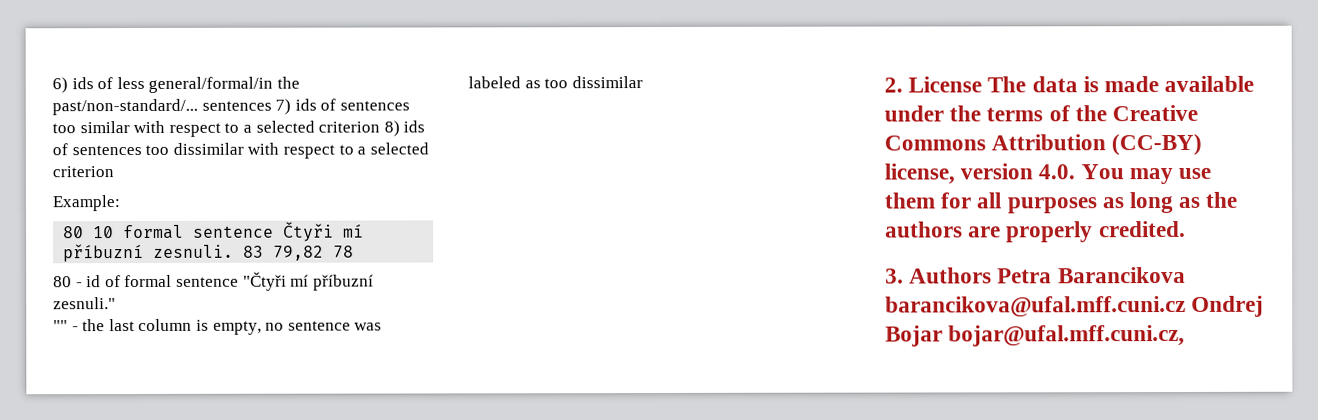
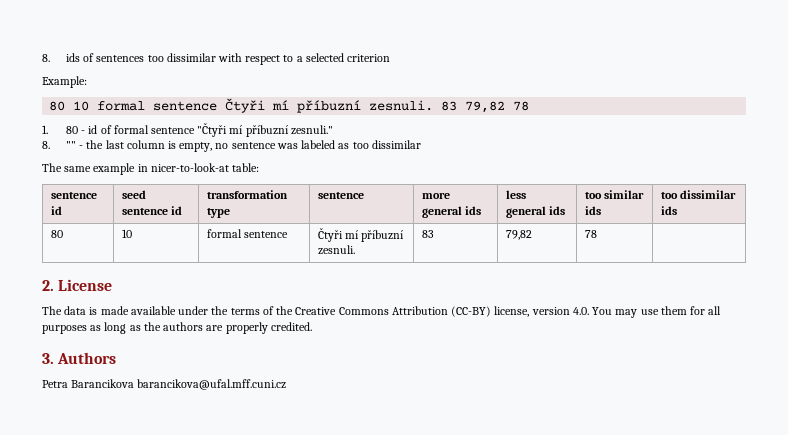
- 6) ids of less general/formal/in the past/non-standard/... sentences 7) ids of sentences too similar with respect to a selected criterion 8) ids of sentences too dissimilar with respect to a selected criterion
+ 8. ids of sentences too dissimilar with respect to a selected criterion
- 80 - id of formal sentence "Čtyři mí příbuzní zesnuli."
+ 1. 80 - id of formal sentence "Čtyři mí příbuzní zesnuli."
- "" - the last column is empty, no sentence was labeled as too dissimilar
+ 8. "" - the last column is empty, no sentence was labeled as too dissimilar
+ The same example in nicer-to-look-at table:
+ sentence id | seed sentence id | transformation type | sentence | more general ids | less general ids | too similar ids | too dissimilar ids
+ 80 | 10 | formal sentence | Čtyři mí příbuzní zesnuli. | 83 | 79,82 | 78 |
- 2. License The data is made available under the terms of the Creative Commons Attribution (CC-BY) license, version 4.0. You may use them for all purposes as long as the authors are properly credited.
+ 2. License
+ The data is made available under the terms of the Creative Commons Attribution (CC-BY) license, version 4.0. You may use them for all purposes as long as the authors are properly credited.
- 3. Authors Petra Barancikova barancikova@ufal.mff.cuni.cz Ondrej Bojar bojar@ufal.mff.cuni.cz,
+ 3. Authors
+ Petra Barancikova barancikova@ufal.mff.cuni.cz

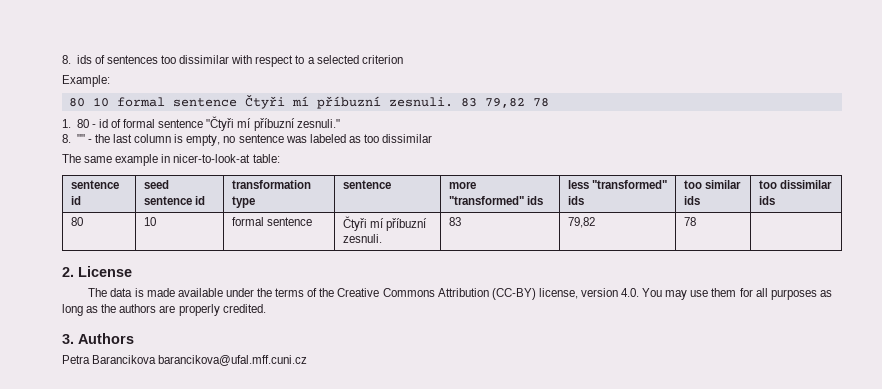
- sentence id | seed sentence id | transformation type | sentence | more general ids | less general ids | too similar ids | too dissimilar ids
+ sentence id | seed sentence id | transformation type | sentence | more "transformed" ids | less "transformed" ids | too similar ids | too dissimilar ids

